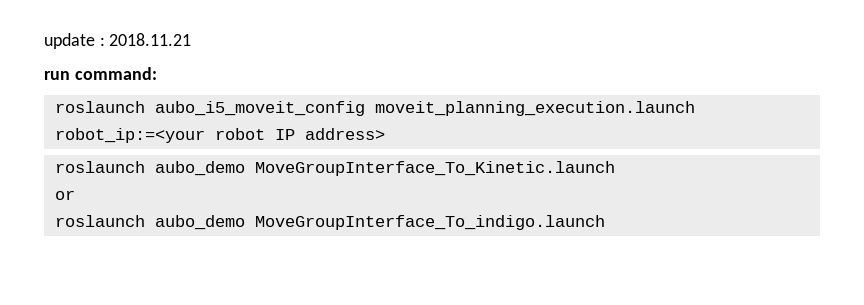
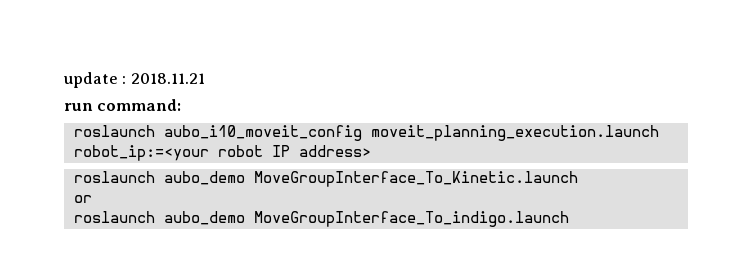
- roslaunch aubo_i5_moveit_config moveit_planning_execution.launch robot_ip:=<your robot IP address>
+ roslaunch aubo_i10_moveit_config moveit_planning_execution.launch robot_ip:=<your robot IP address>

